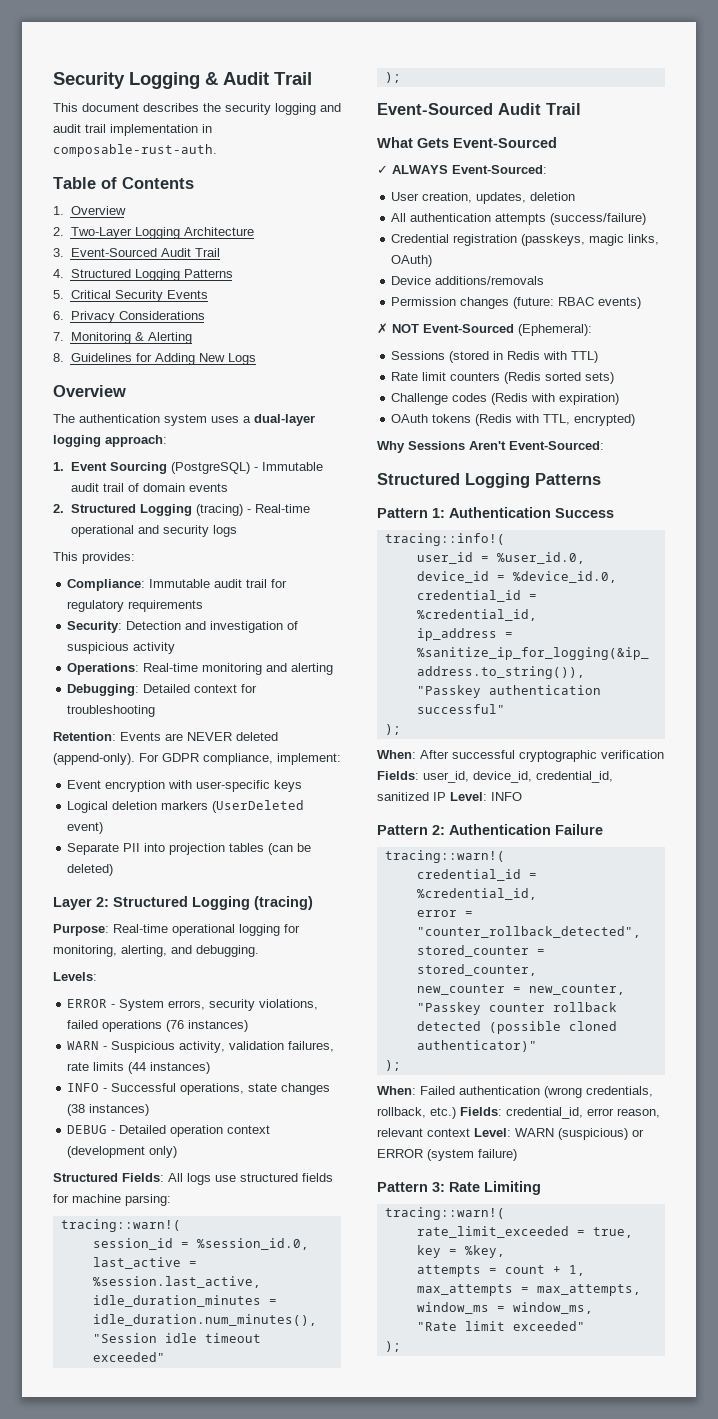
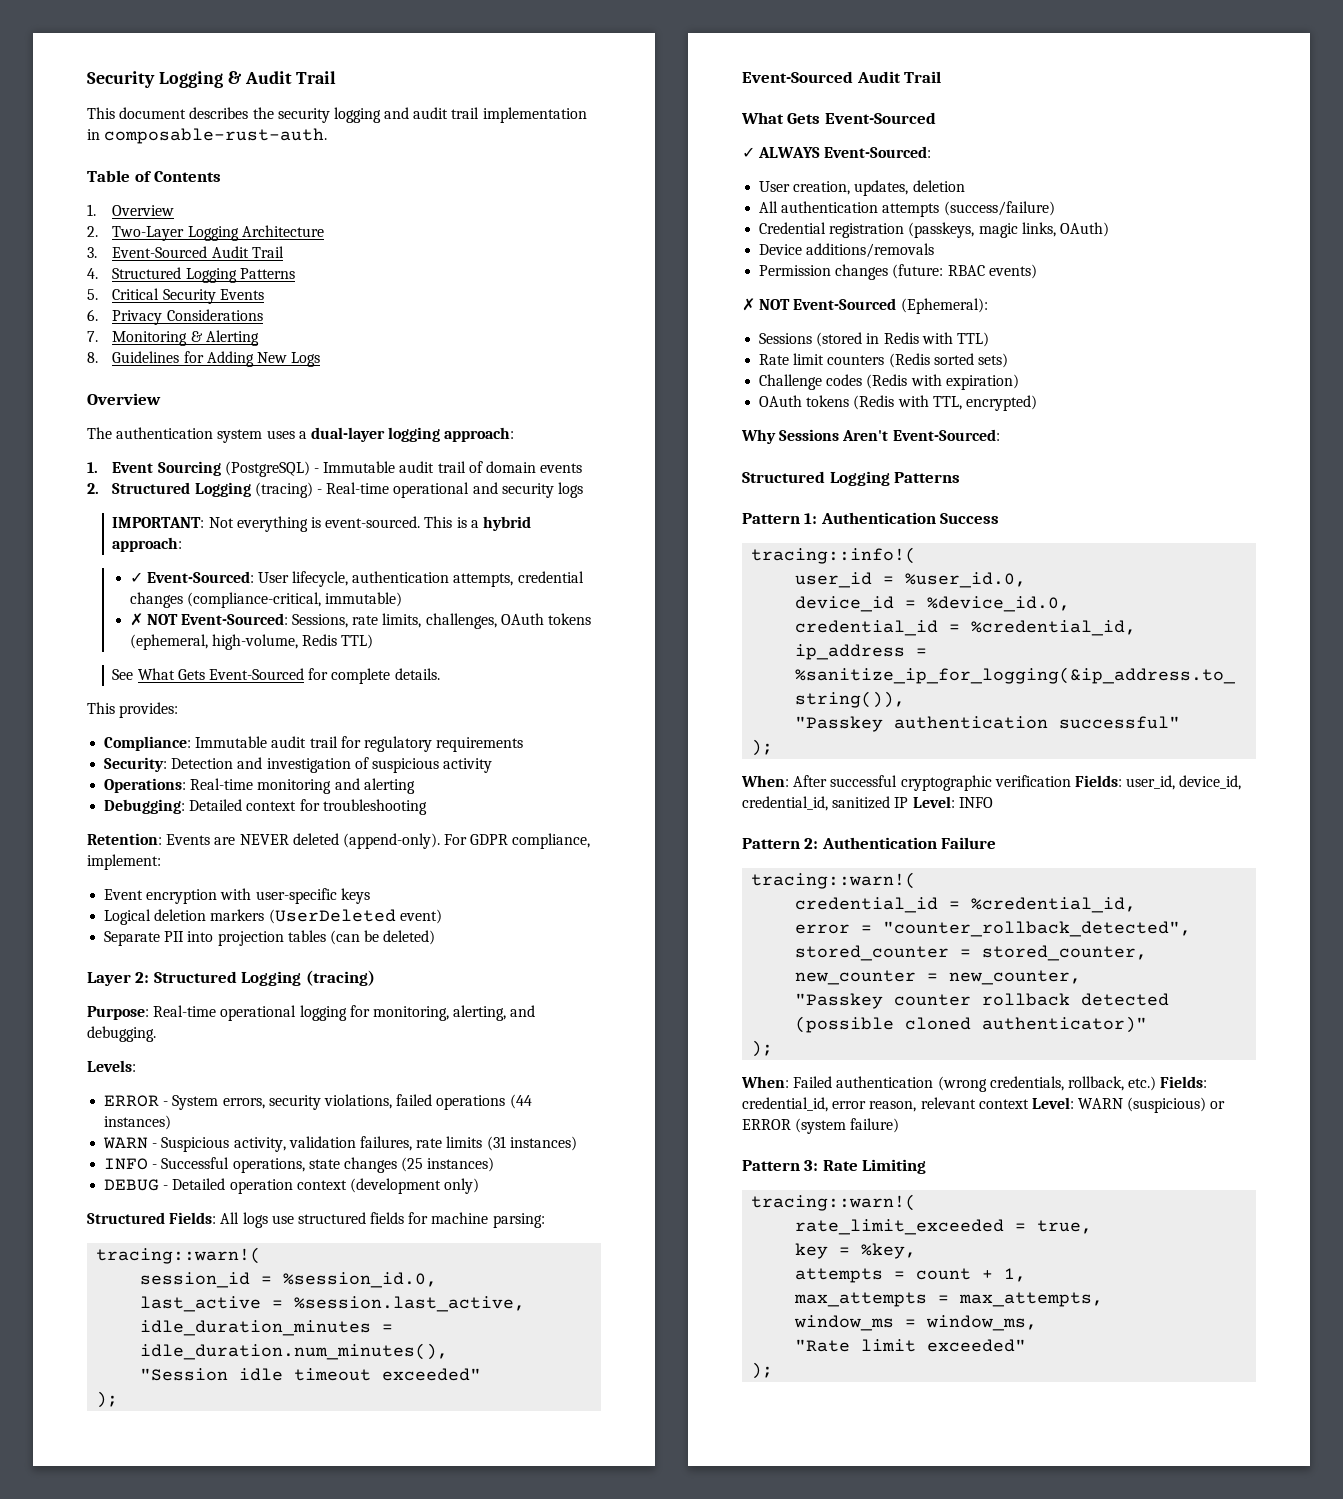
+ IMPORTANT: Not everything is event-sourced. This is a hybrid approach:
+ ✓ Event-Sourced: User lifecycle, authentication attempts, credential changes (compliance-critical, immutable)
+ ✗ NOT Event-Sourced: Sessions, rate limits, challenges, OAuth tokens (ephemeral, high-volume, Redis TTL)
+ See What Gets Event-Sourced for complete details.
- ERROR - System errors, security violations, failed operations (76 instances)
+ ERROR - System errors, security violations, failed operations (44 instances)
- WARN - Suspicious activity, validation failures, rate limits (44 instances)
+ WARN - Suspicious activity, validation failures, rate limits (31 instances)
- INFO - Successful operations, state changes (38 instances)
+ INFO - Successful operations, state changes (25 instances)

